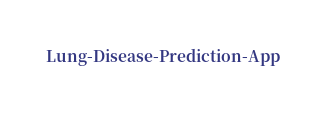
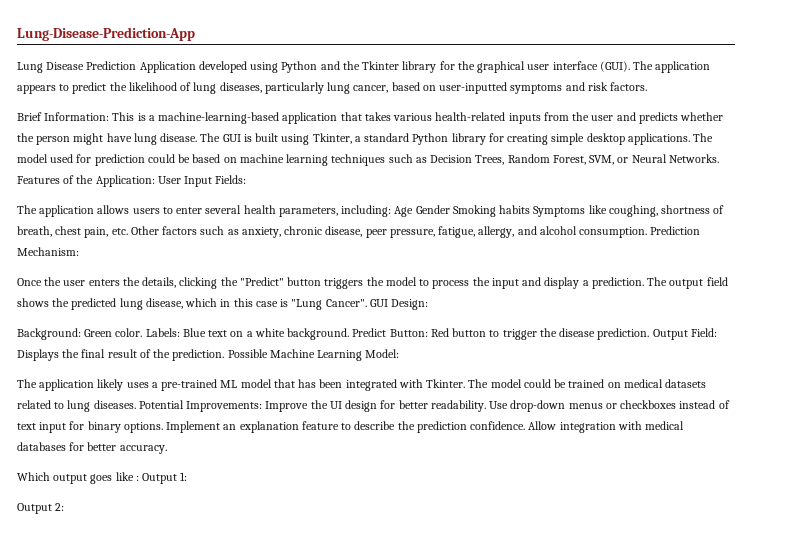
+ Lung Disease Prediction Application developed using Python and the Tkinter library for the graphical user interface (GUI). The application appears to predict the likelihood of lung diseases, particularly lung cancer, based on user-inputted symptoms and risk factors.
+ Brief Information: This is a machine-learning-based application that takes various health-related inputs from the user and predicts whether the person might have lung disease. The GUI is built using Tkinter, a standard Python library for creating simple desktop applications. The model used for prediction could be based on machine learning techniques such as Decision Trees, Random Forest, SVM, or Neural Networks. Features of the Application: User Input Fields:
+ The application allows users to enter several health parameters, including: Age Gender Smoking habits Symptoms like coughing, shortness of breath, chest pain, etc. Other factors such as anxiety, chronic disease, peer pressure, fatigue, allergy, and alcohol consumption. Prediction Mechanism:
+ Once the user enters the details, clicking the "Predict" button triggers the model to process the input and display a prediction. The output field shows the predicted lung disease, which in this case is "Lung Cancer". GUI Design:
+ Background: Green color. Labels: Blue text on a white background. Predict Button: Red button to trigger the disease prediction. Output Field: Displays the final result of the prediction. Possible Machine Learning Model:
+ The application likely uses a pre-trained ML model that has been integrated with Tkinter. The model could be trained on medical datasets related to lung diseases. Potential Improvements: Improve the UI design for better readability. Use drop-down menus or checkboxes instead of text input for binary options. Implement an explanation feature to describe the prediction confidence. Allow integration with medical databases for better accuracy.
+ Which output goes like : Output 1:
+ Output 2:

